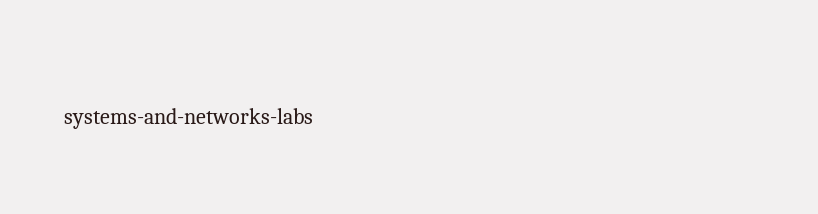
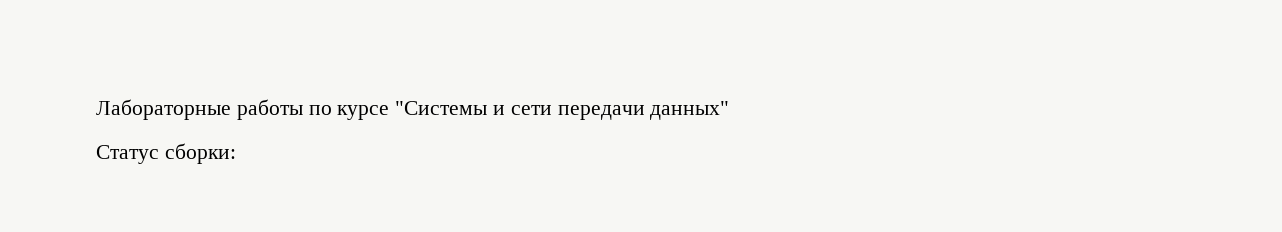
- systems-and-networks-labs
+ Лабораторные работы по курсе "Системы и сети передачи данных"
+ Статус сборки:

